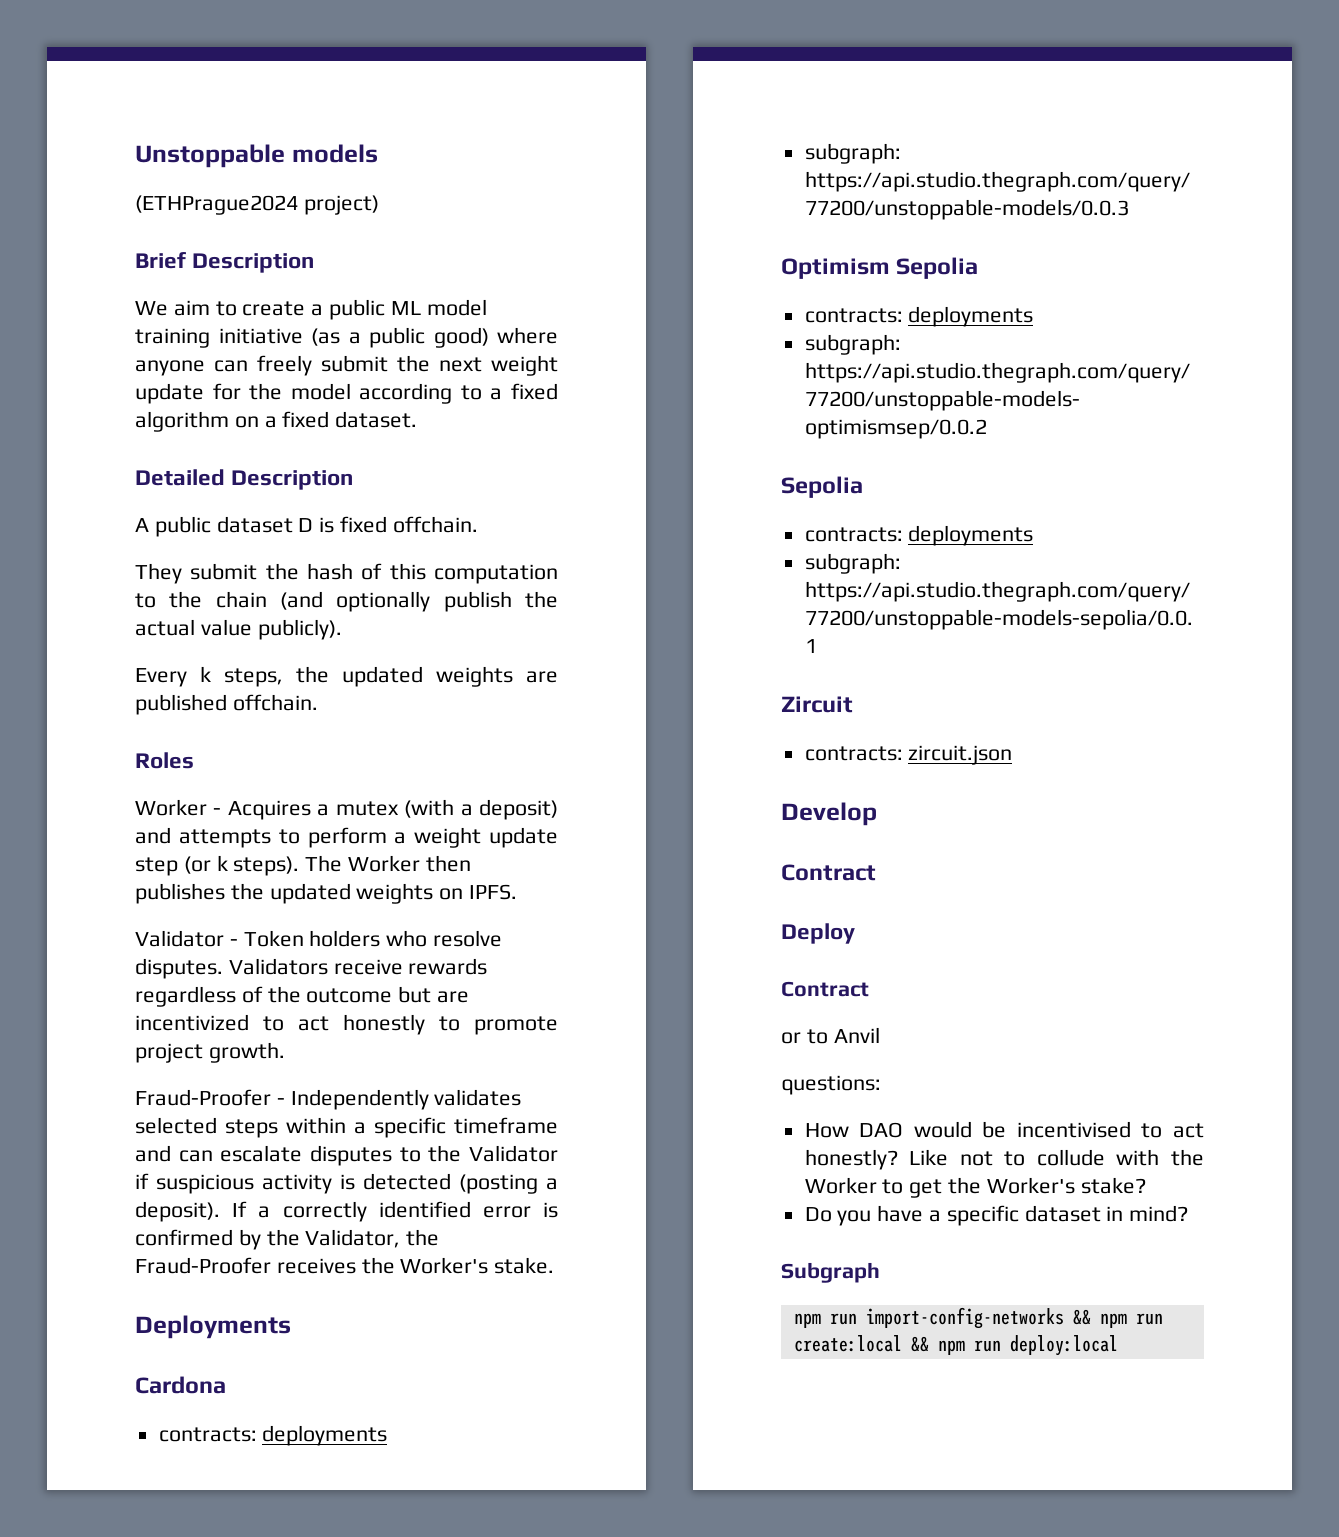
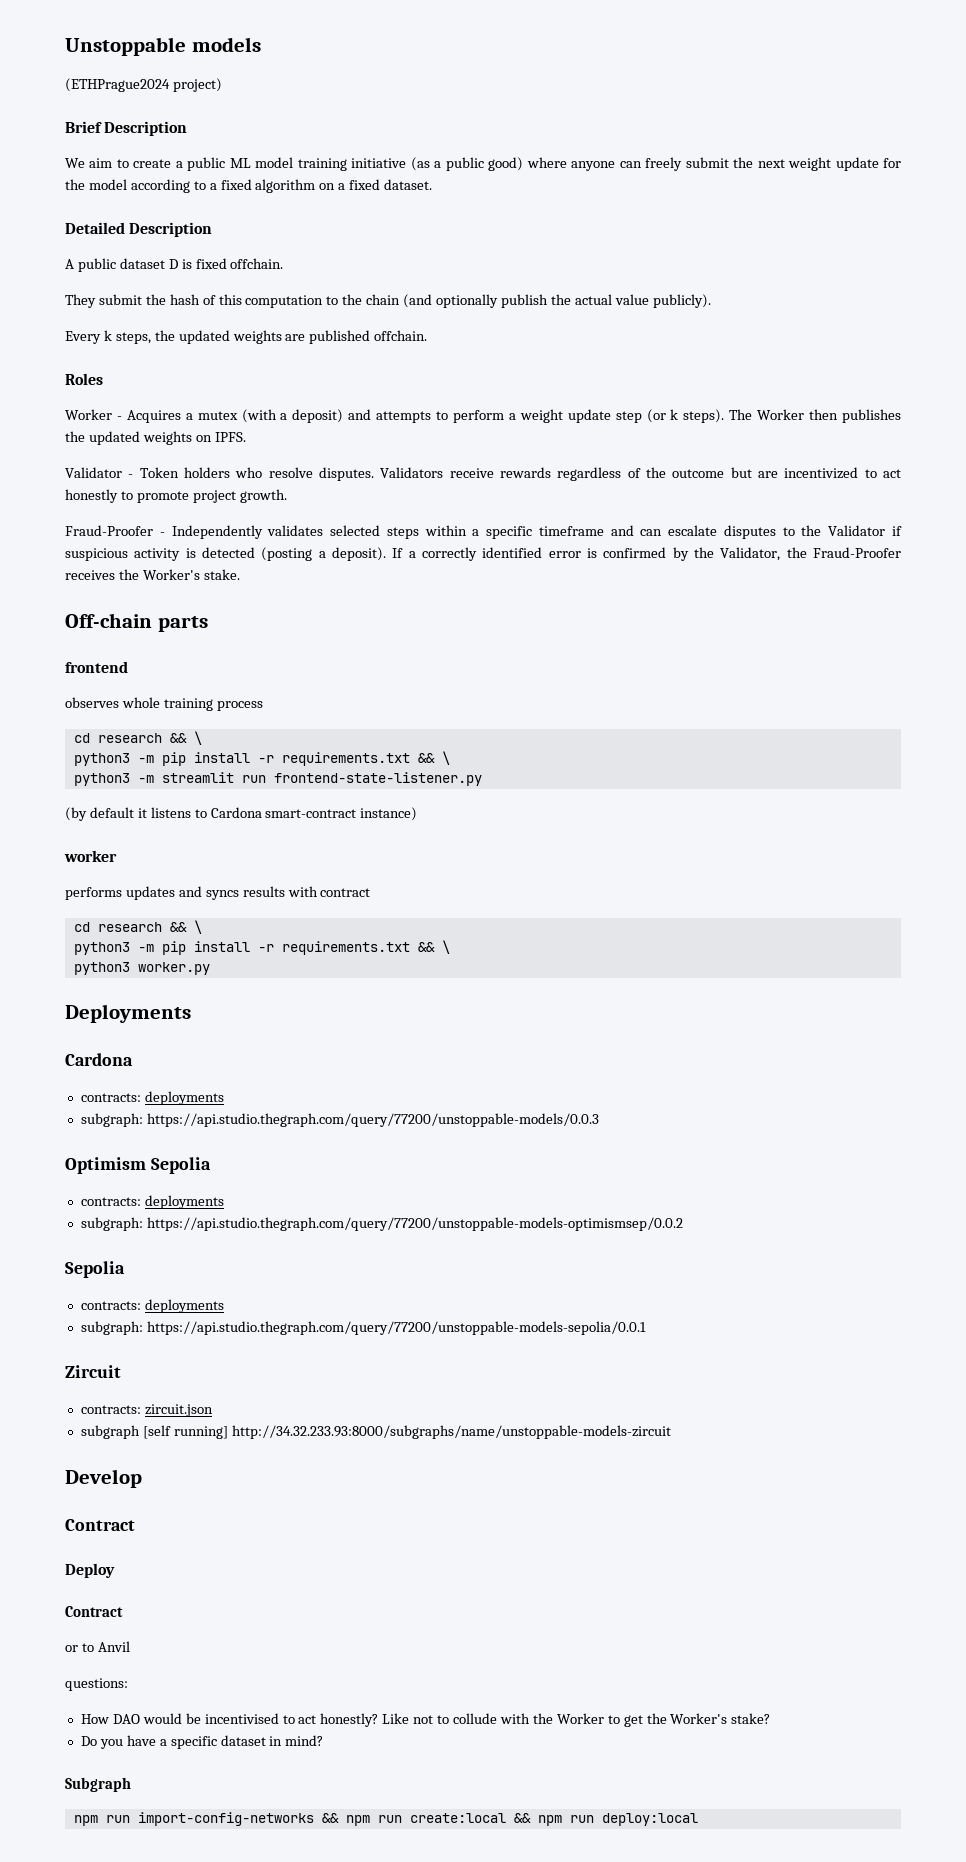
+ Off-chain parts
+ frontend
+ observes whole training process
+ cd research && \
+ python3 -m pip install -r requirements.txt && \
+ python3 -m streamlit run frontend-state-listener.py
+ (by default it listens to Cardona smart-contract instance)
+ worker
+ performs updates and syncs results with contract
+ cd research && \
+ python3 -m pip install -r requirements.txt && \
+ python3 worker.py
+ subgraph [self running] http://34.32.233.93:8000/subgraphs/name/unstoppable-models-zircuit

